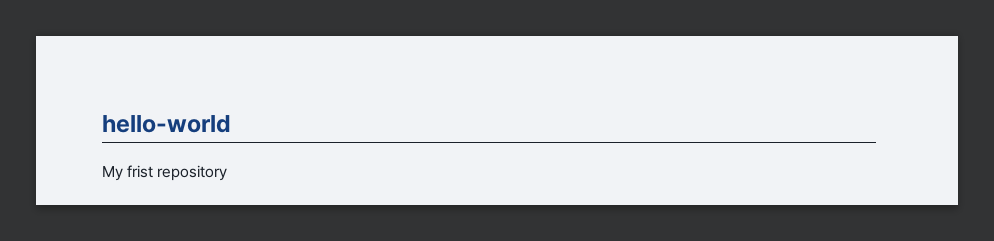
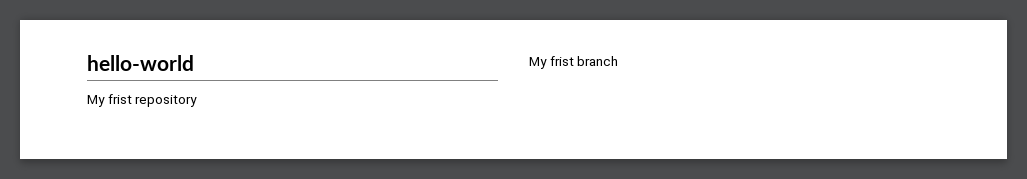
+ My frist branch

